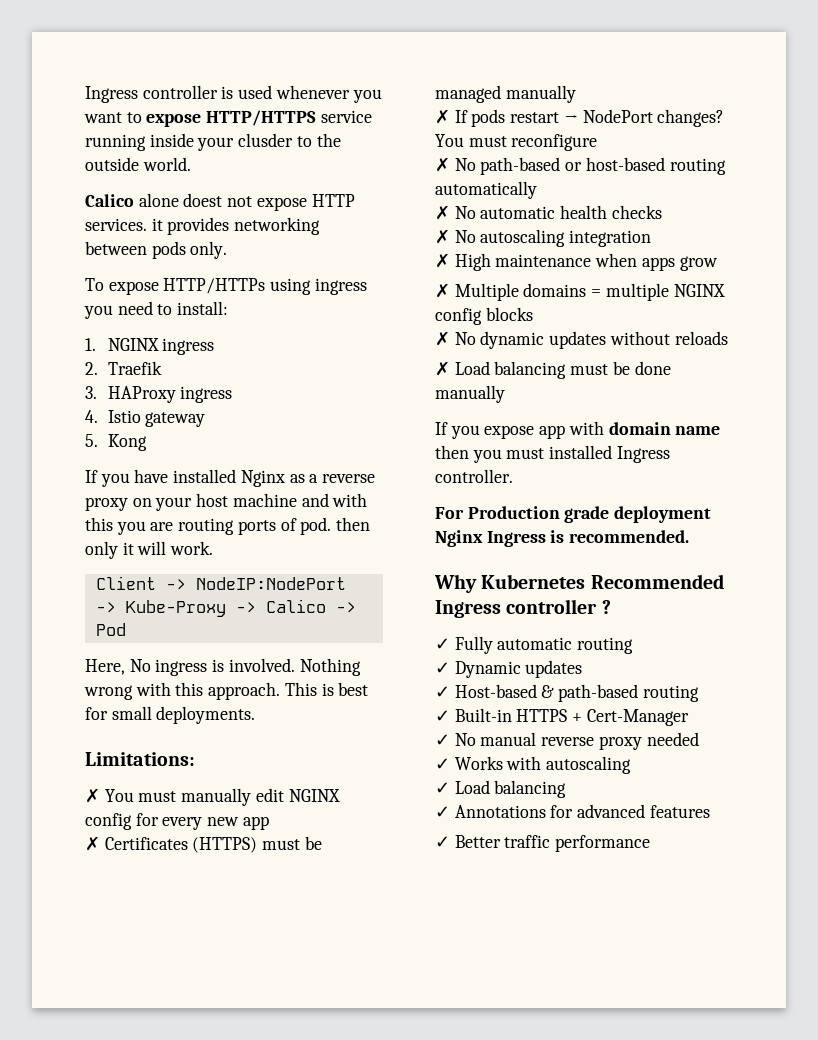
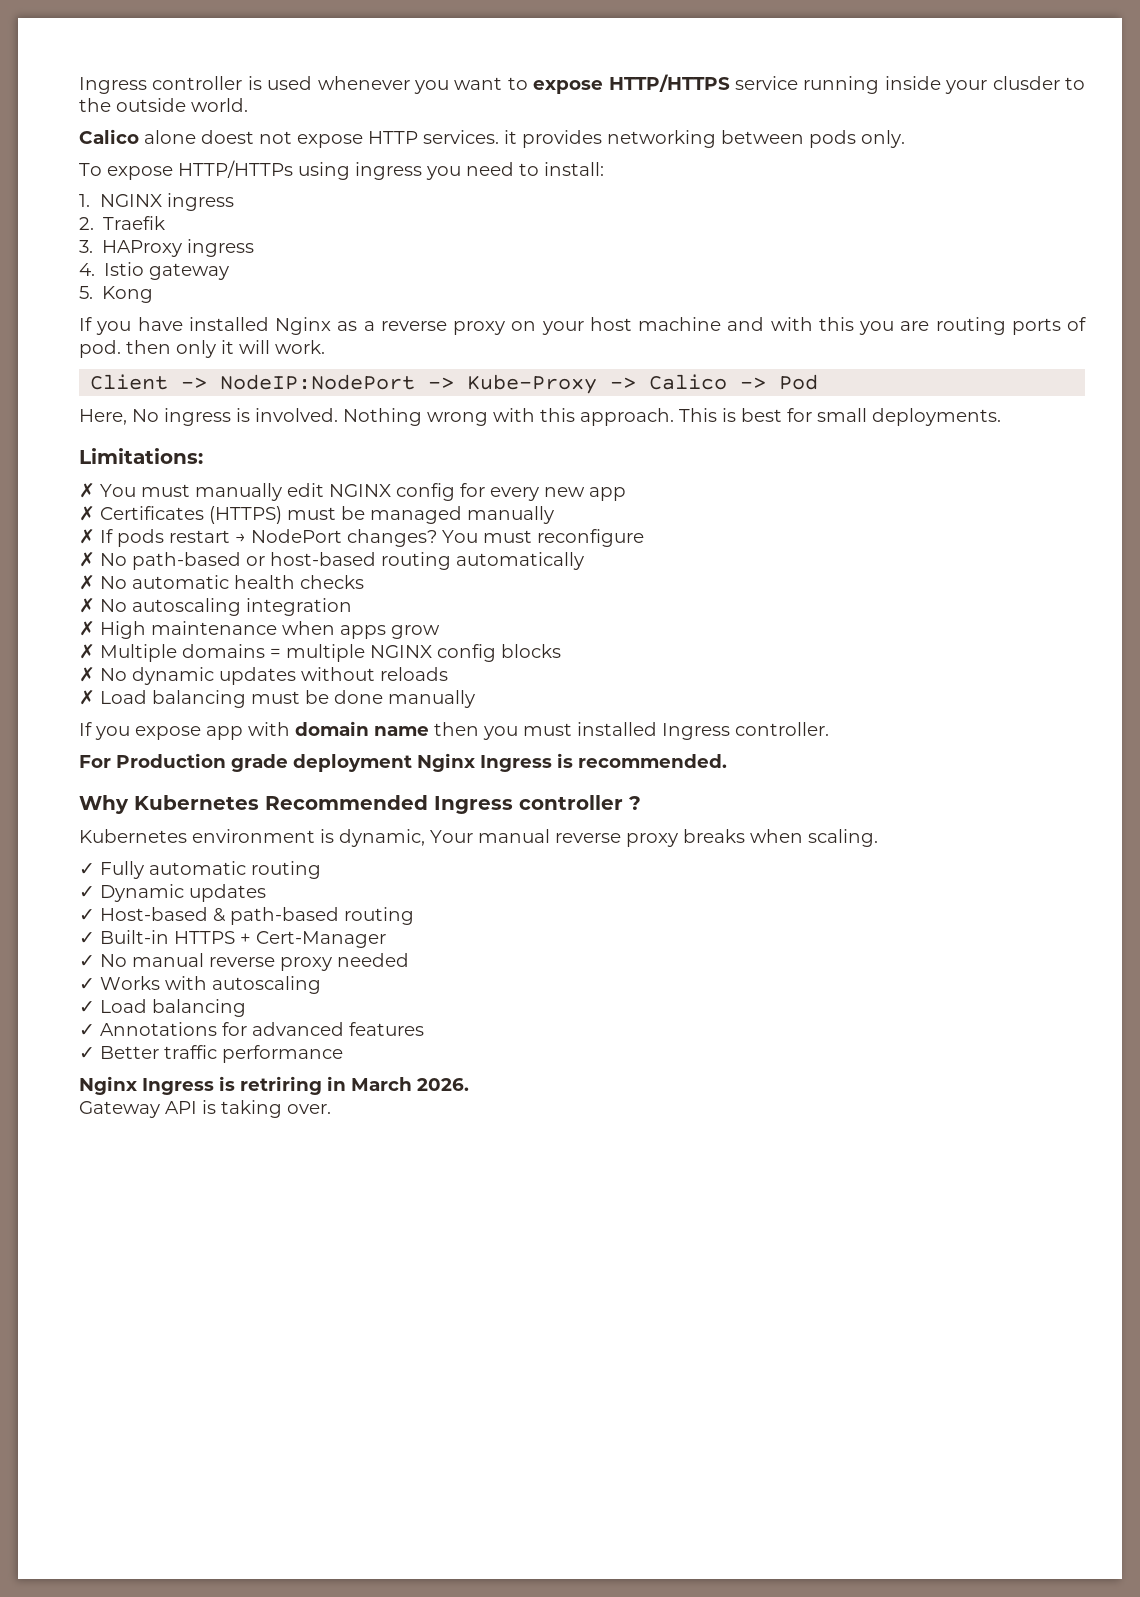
+ Kubernetes environment is dynamic, Your manual reverse proxy breaks when scaling.
+ Nginx Ingress is retriring in March 2026.
+ Gateway API is taking over.

